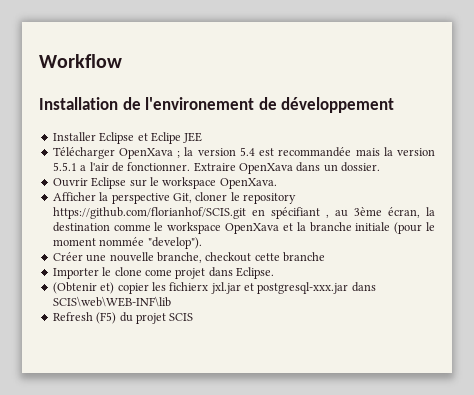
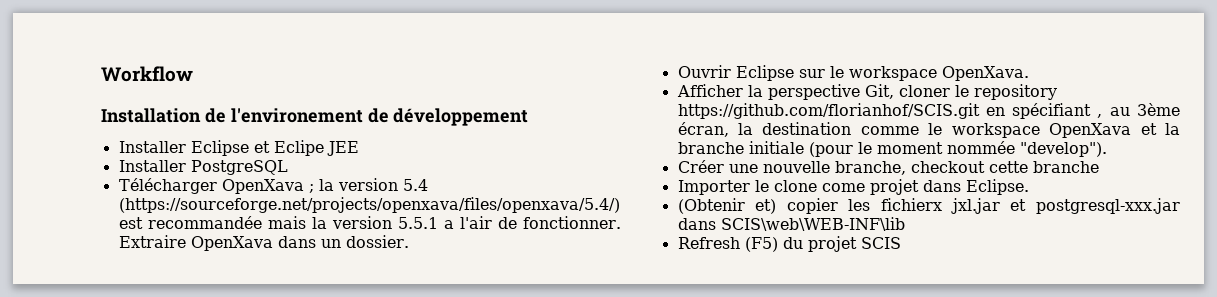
+ Installer PostgreSQL
- Télécharger OpenXava ; la version 5.4 est recommandée mais la version 5.5.1 a l'air de fonctionner.
+ Télécharger OpenXava ; la version 5.4 (https://sourceforge.net/projects/openxava/files/openxava/5.4/) est recommandée mais la version 5.5.1 a l'air de fonctionner.

